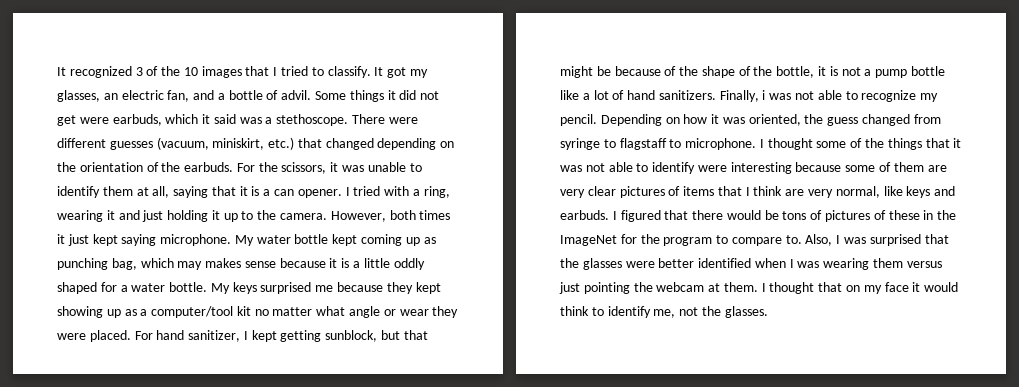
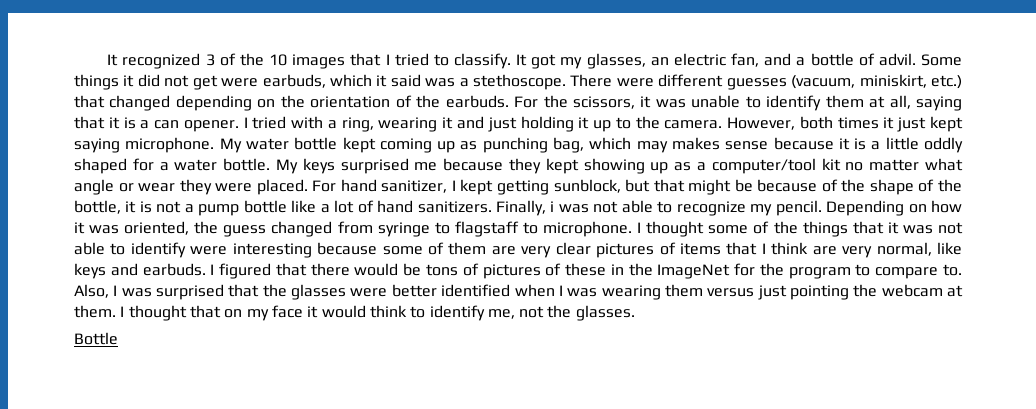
+ Bottle

